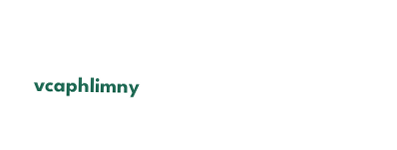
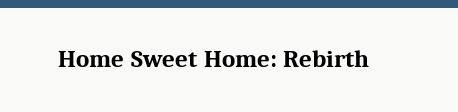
- vcaphlimny
+ Home Sweet Home: Rebirth

